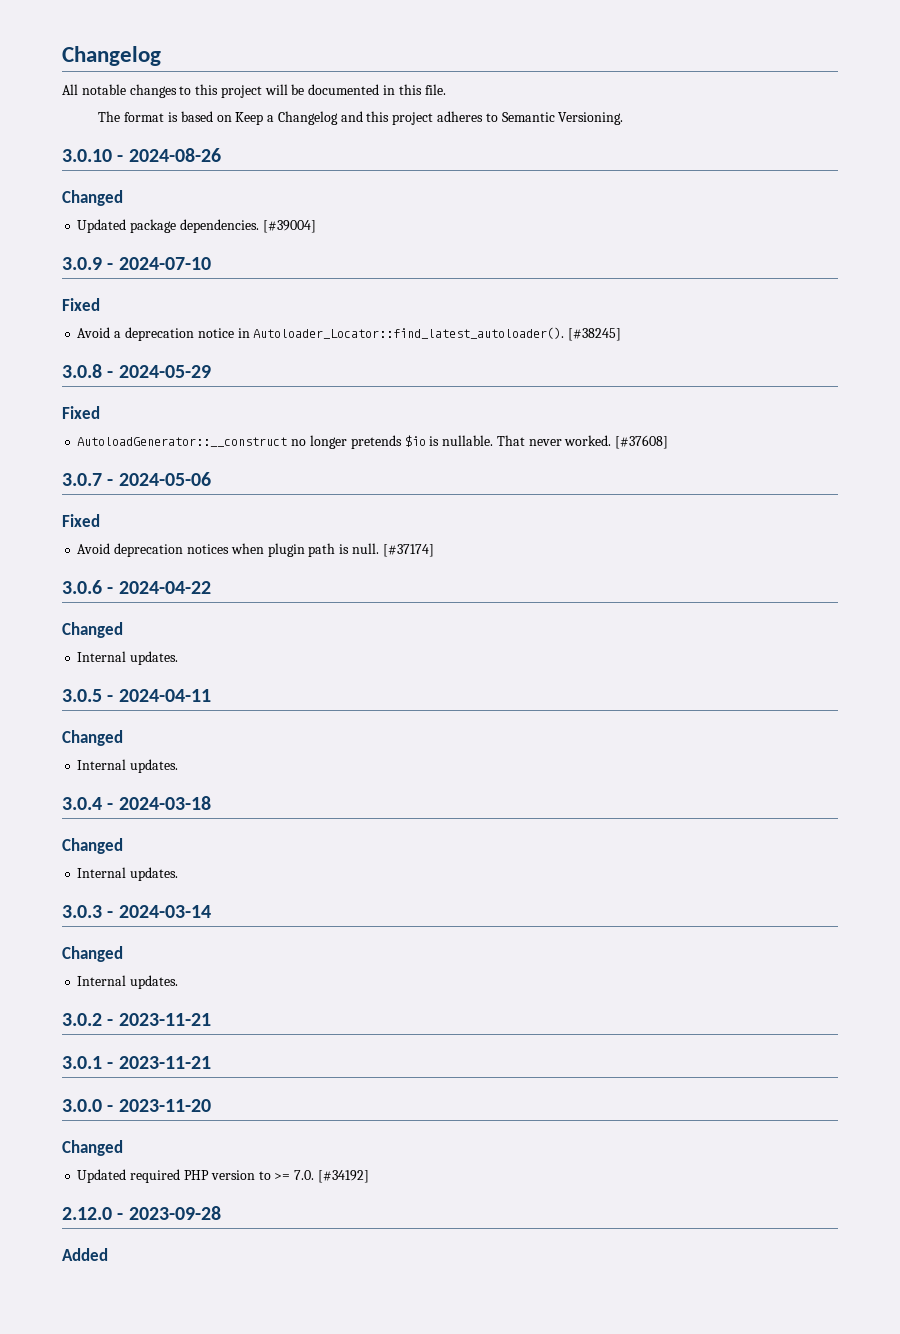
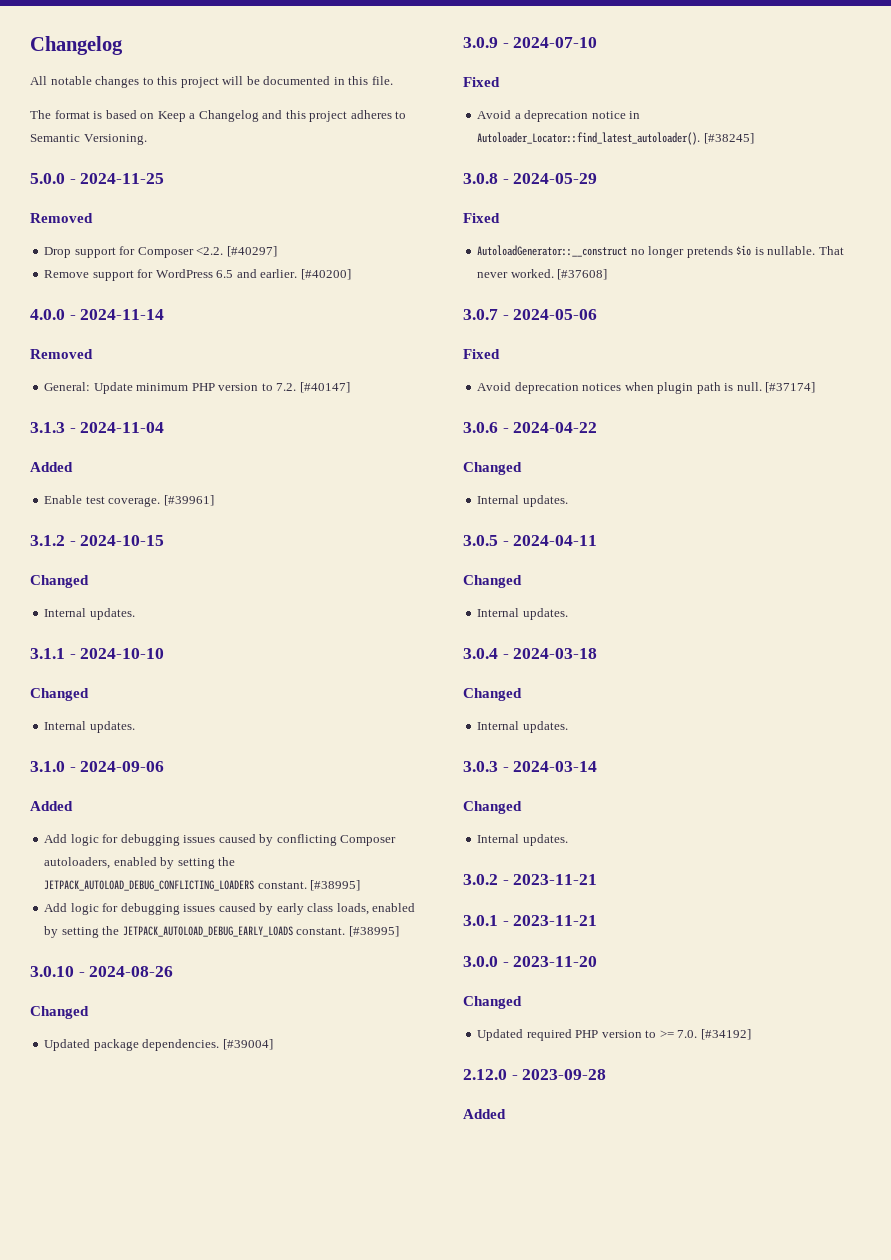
+ 5.0.0 - 2024-11-25
+ Removed
+ Drop support for Composer <2.2. [#40297]
+ Remove support for WordPress 6.5 and earlier. [#40200]
+ 4.0.0 - 2024-11-14
+ Removed
+ General: Update minimum PHP version to 7.2. [#40147]
+ 3.1.3 - 2024-11-04
+ Added
+ Enable test coverage. [#39961]
+ 3.1.2 - 2024-10-15
+ Changed
+ Internal updates.
+ 3.1.1 - 2024-10-10
+ Changed
+ Internal updates.
+ 3.1.0 - 2024-09-06
+ Added
+ Add logic for debugging issues caused by conflicting Composer autoloaders, enabled by setting the JETPACK_AUTOLOAD_DEBUG_CONFLICTING_LOADERS constant. [#38995]
+ Add logic for debugging issues caused by early class loads, enabled by setting the JETPACK_AUTOLOAD_DEBUG_EARLY_LOADS constant. [#38995]

